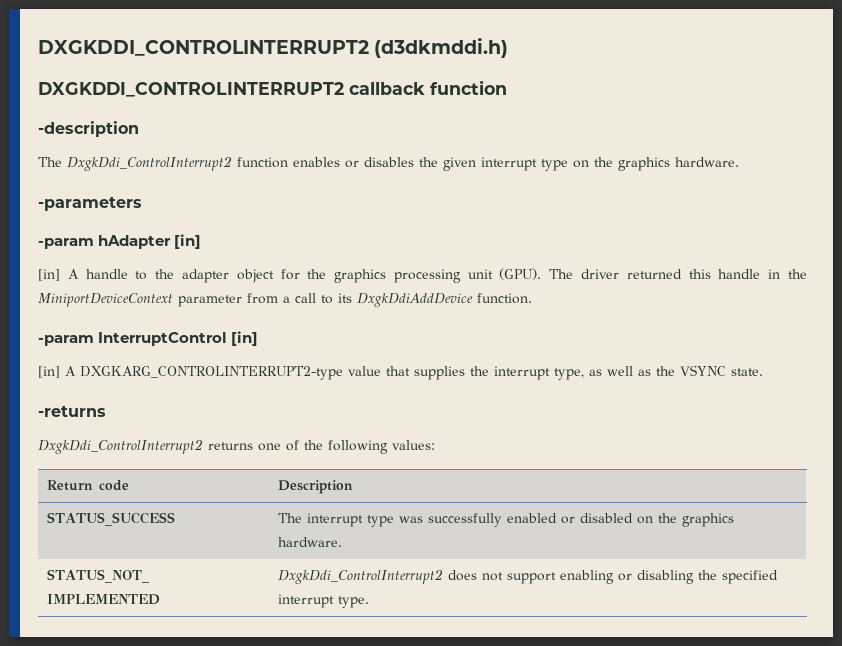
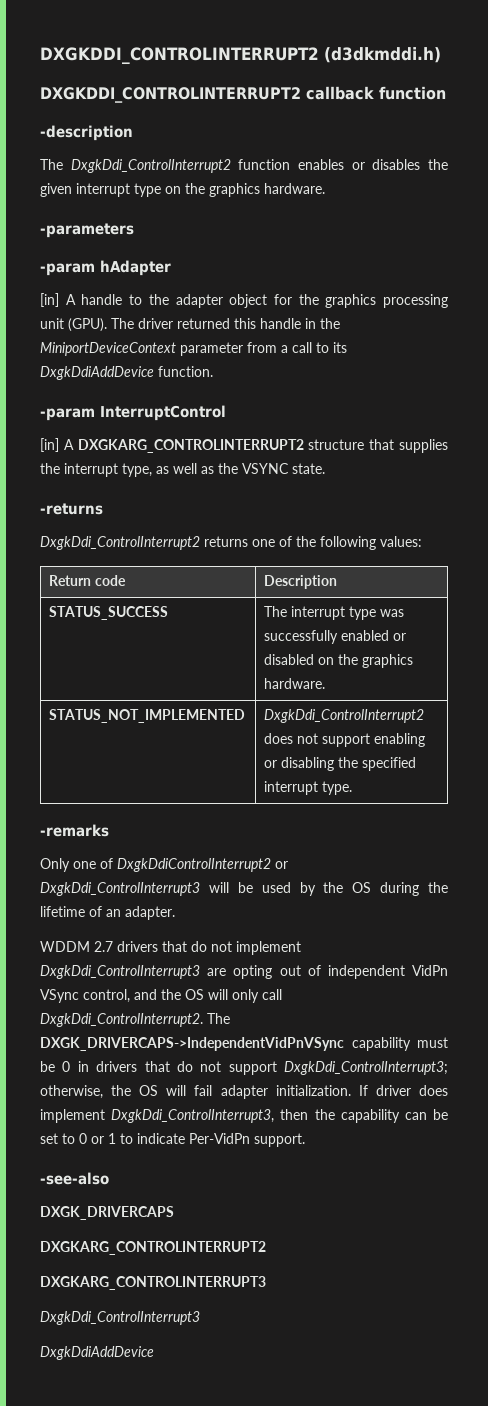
- -param hAdapter [in]
+ -param hAdapter
- -param InterruptControl [in]
- [in] A DXGKARG_CONTROLINTERRUPT2-type value that supplies the interrupt type, as well as the VSYNC state.
+ -param InterruptControl
+ [in] A DXGKARG_CONTROLINTERRUPT2 structure that supplies the interrupt type, as well as the VSYNC state.
+ -remarks
+ Only one of DxgkDdiControlInterrupt2 or DxgkDdi_ControlInterrupt3 will be used by the OS during the lifetime of an adapter.
+ WDDM 2.7 drivers that do not implement DxgkDdi_ControlInterrupt3 are opting out of independent VidPn VSync control, and the OS will only call DxgkDdi_ControlInterrupt2. The DXGK_DRIVERCAPS->IndependentVidPnVSync capability must be 0 in drivers that do not support DxgkDdi_ControlInterrupt3; otherwise, the OS will fail adapter initialization. If driver does implement DxgkDdi_ControlInterrupt3, then the capability can be set to 0 or 1 to indicate Per-VidPn support.
+ -see-also
+ DXGK_DRIVERCAPS
+ DXGKARG_CONTROLINTERRUPT2
+ DXGKARG_CONTROLINTERRUPT3
+ DxgkDdi_ControlInterrupt3
+ DxgkDdiAddDevice

